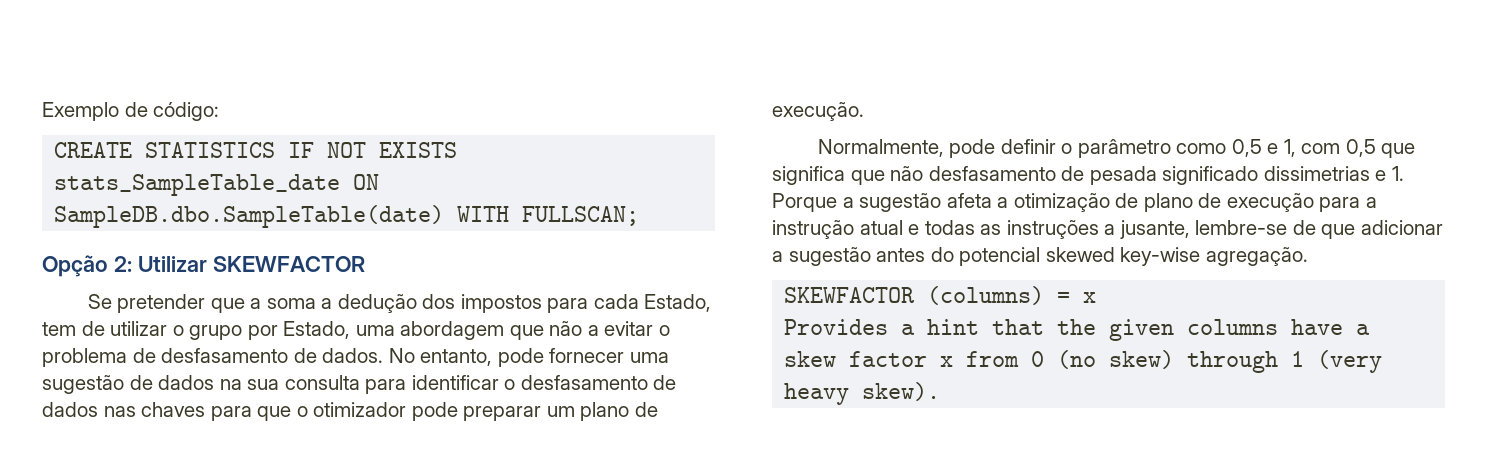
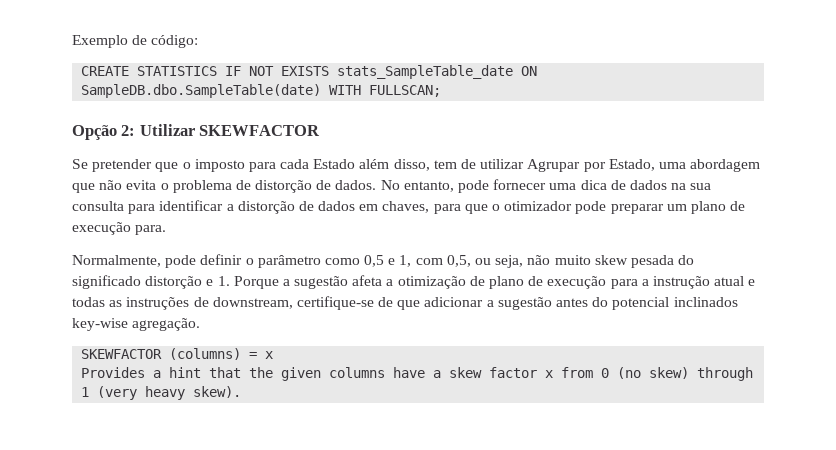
- Se pretender que a soma a dedução dos impostos para cada Estado, tem de utilizar o grupo por Estado, uma abordagem que não a evitar o problema de desfasamento de dados.
+ Se pretender que o imposto para cada Estado além disso, tem de utilizar Agrupar por Estado, uma abordagem que não evita o problema de distorção de dados.
- No entanto, pode fornecer uma sugestão de dados na sua consulta para identificar o desfasamento de dados nas chaves para que o otimizador pode preparar um plano de execução.
+ No entanto, pode fornecer uma dica de dados na sua consulta para identificar a distorção de dados em chaves, para que o otimizador pode preparar um plano de execução para.
- Normalmente, pode definir o parâmetro como 0,5 e 1, com 0,5 que significa que não desfasamento de pesada significado dissimetrias e 1. Porque a sugestão afeta a otimização de plano de execução para a instrução atual e todas as instruções a jusante, lembre-se de que adicionar a sugestão antes do potencial skewed key-wise agregação.
+ Normalmente, pode definir o parâmetro como 0,5 e 1, com 0,5, ou seja, não muito skew pesada do significado distorção e 1. Porque a sugestão afeta a otimização de plano de execução para a instrução atual e todas as instruções de downstream, certifique-se de que adicionar a sugestão antes do potencial inclinados key-wise agregação.

